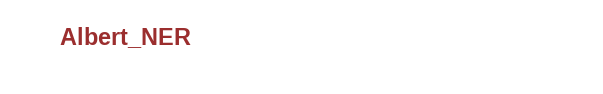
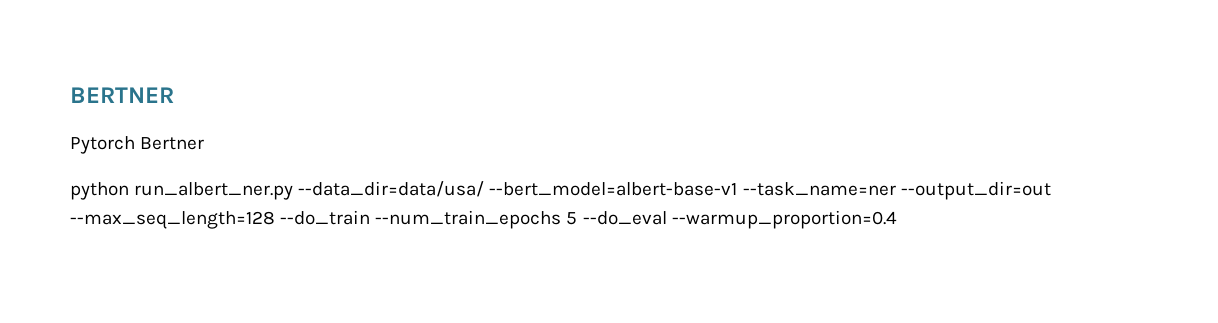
- Albert_NER
+ BERTNER
+ Pytorch Bertner
+ python run_albert_ner.py --data_dir=data/usa/ --bert_model=albert-base-v1 --task_name=ner --output_dir=out --max_seq_length=128 --do_train --num_train_epochs 5 --do_eval --warmup_proportion=0.4

